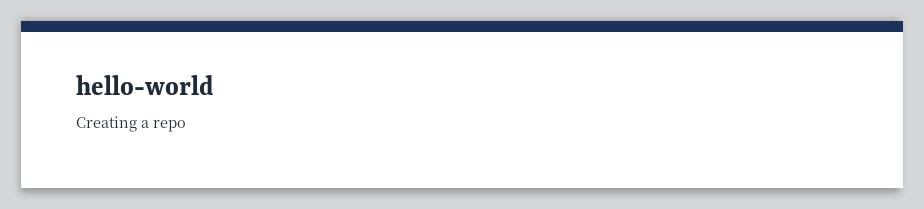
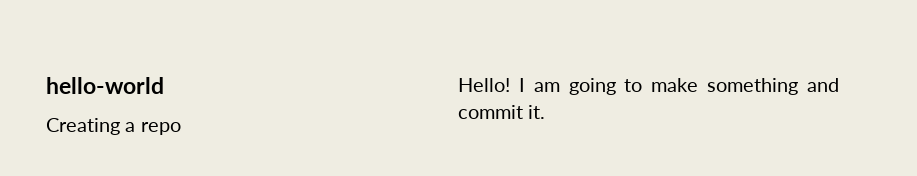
+ Hello! I am going to make something and commit it.

